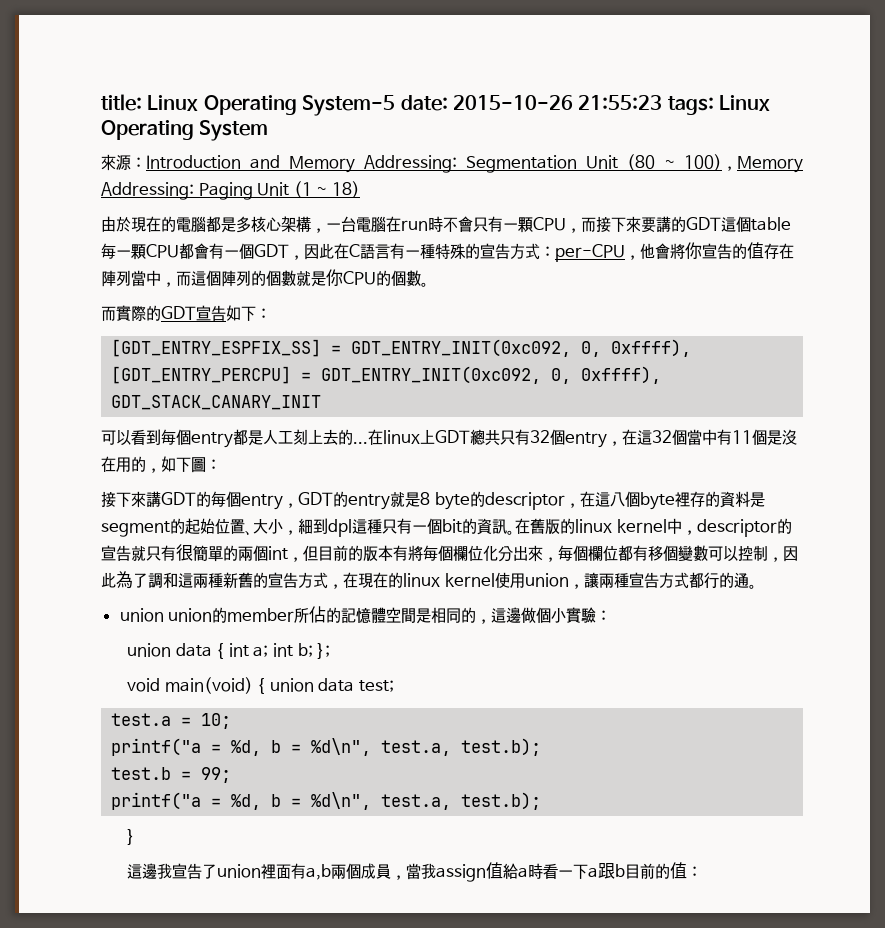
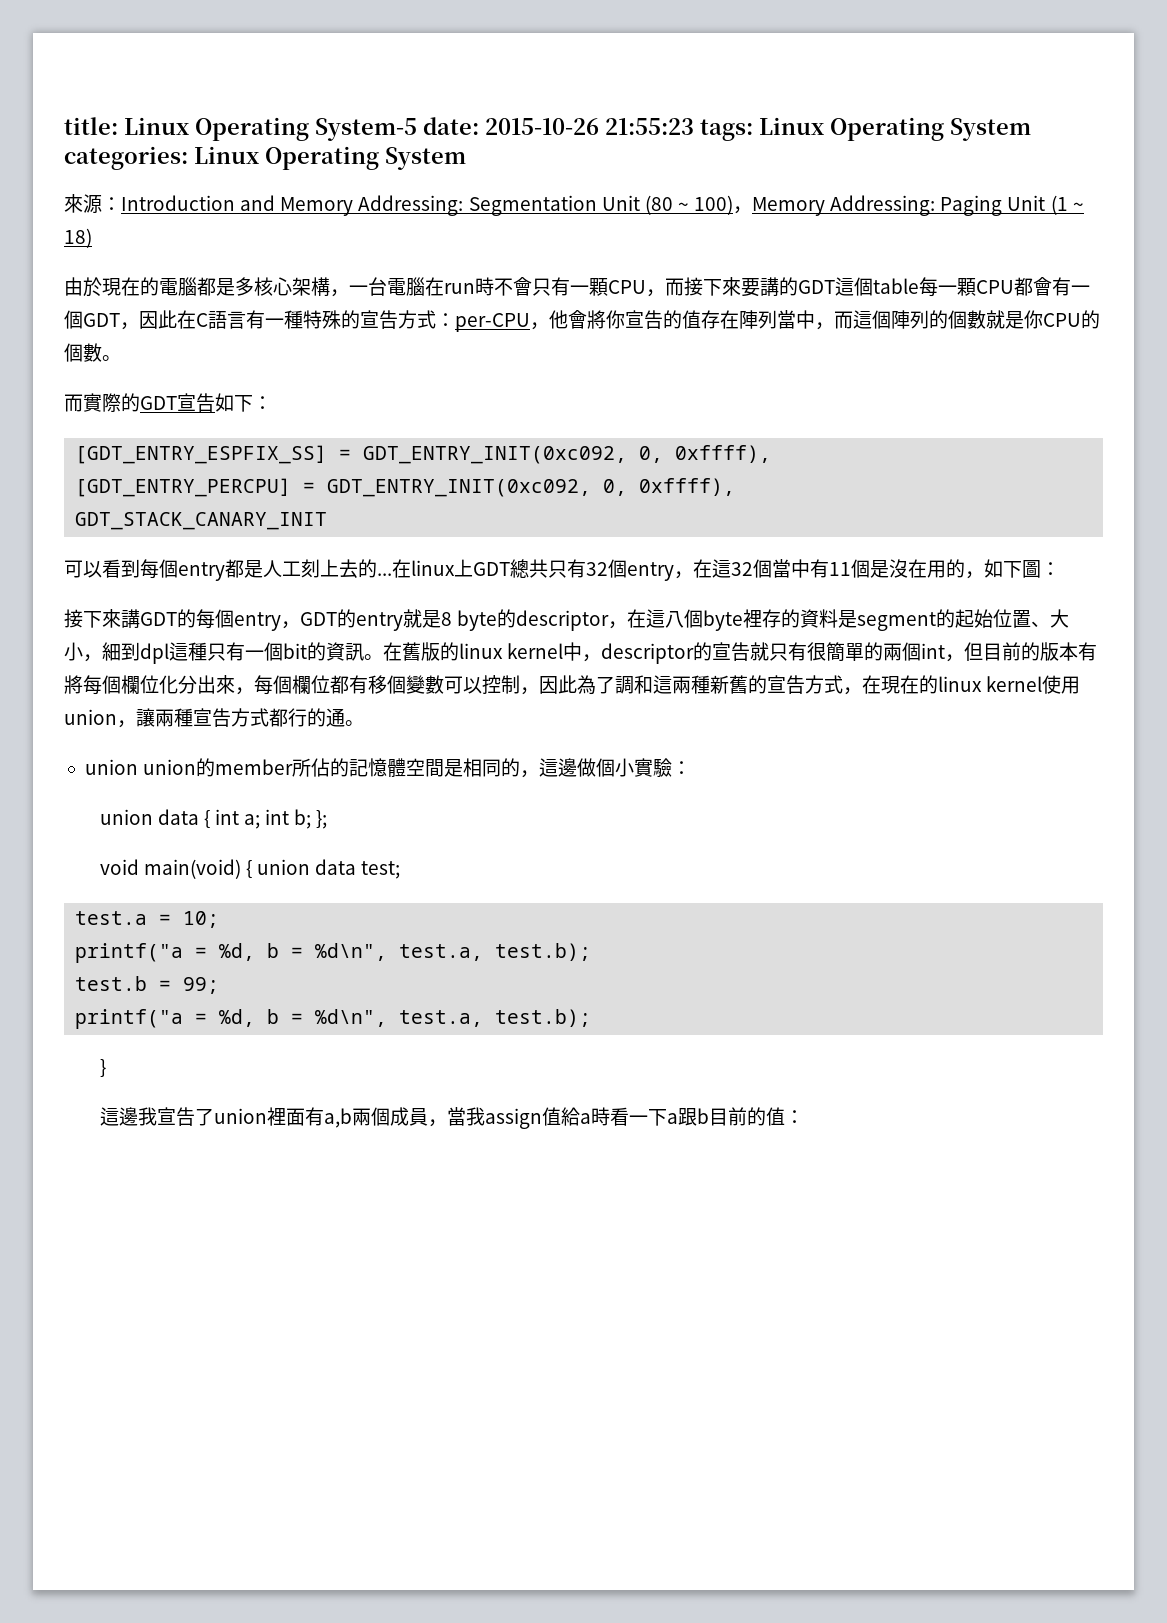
- title: Linux Operating System-5 date: 2015-10-26 21:55:23 tags: Linux Operating System
+ title: Linux Operating System-5 date: 2015-10-26 21:55:23 tags: Linux Operating System categories: Linux Operating System

